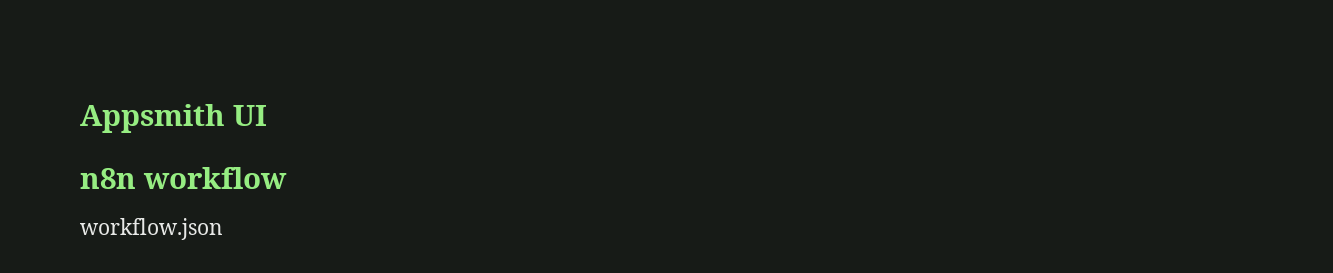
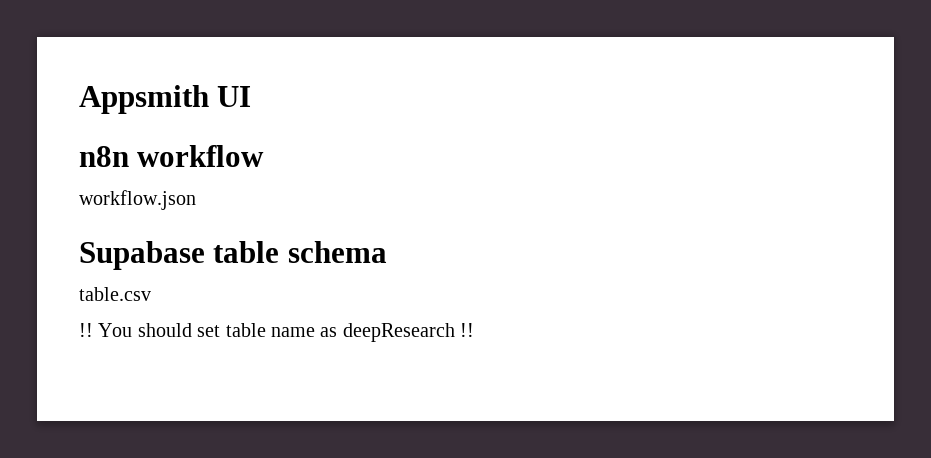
+ Supabase table schema
+ table.csv
+ !! You should set table name as deepResearch !!

